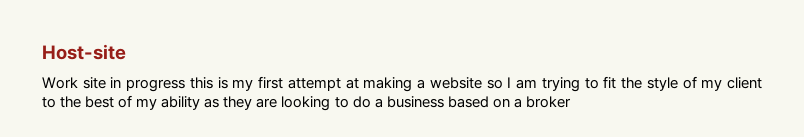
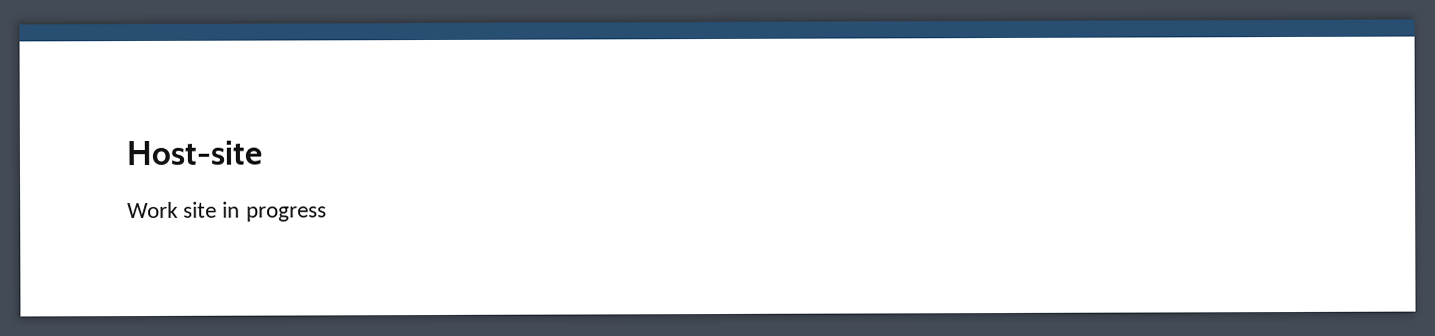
- Work site in progress this is my first attempt at making a website so I am trying to fit the style of my client to the best of my ability as they are looking to do a business based on a broker
+ Work site in progress

